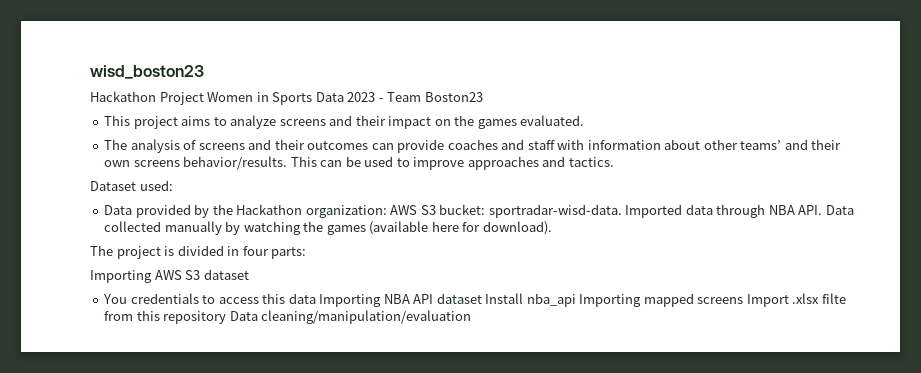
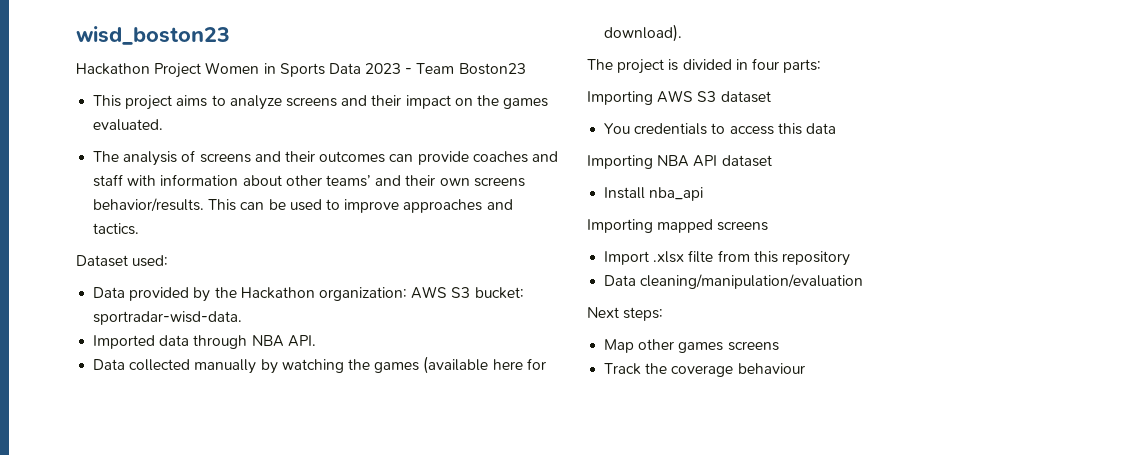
- Data provided by the Hackathon organization: AWS S3 bucket: sportradar-wisd-data. Imported data through NBA API. Data collected manually by watching the games (available here for download).
+ Data provided by the Hackathon organization: AWS S3 bucket: sportradar-wisd-data.
+ Imported data through NBA API.
+ Data collected manually by watching the games (available here for download).
- You credentials to access this data Importing NBA API dataset Install nba_api Importing mapped screens Import .xlsx filte from this repository Data cleaning/manipulation/evaluation
+ You credentials to access this data
+ Importing NBA API dataset
+ Install nba_api
+ Importing mapped screens
+ Import .xlsx filte from this repository
+ Data cleaning/manipulation/evaluation
+ Next steps:
+ Map other games screens
+ Track the coverage behaviour

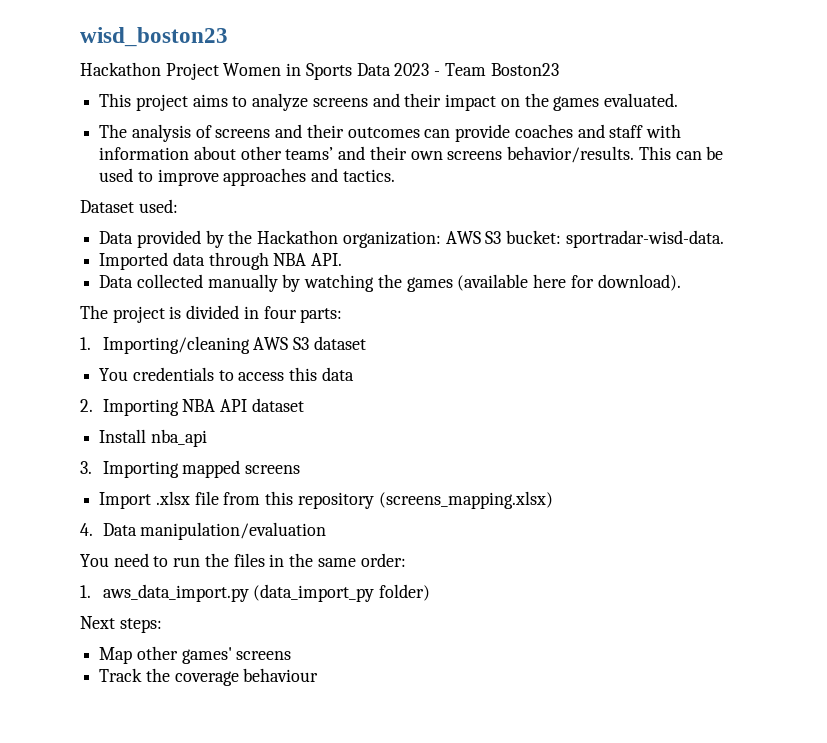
- Importing AWS S3 dataset
+ 1. Importing/cleaning AWS S3 dataset
- Importing NBA API dataset
+ 2. Importing NBA API dataset
- Importing mapped screens
+ 3. Importing mapped screens
- Import .xlsx filte from this repository
- Data cleaning/manipulation/evaluation
+ Import .xlsx file from this repository (screens_mapping.xlsx)
+ 4. Data manipulation/evaluation
+ You need to run the files in the same order:
+ 1. aws_data_import.py (data_import_py folder)
- Map other games screens
+ Map other games' screens

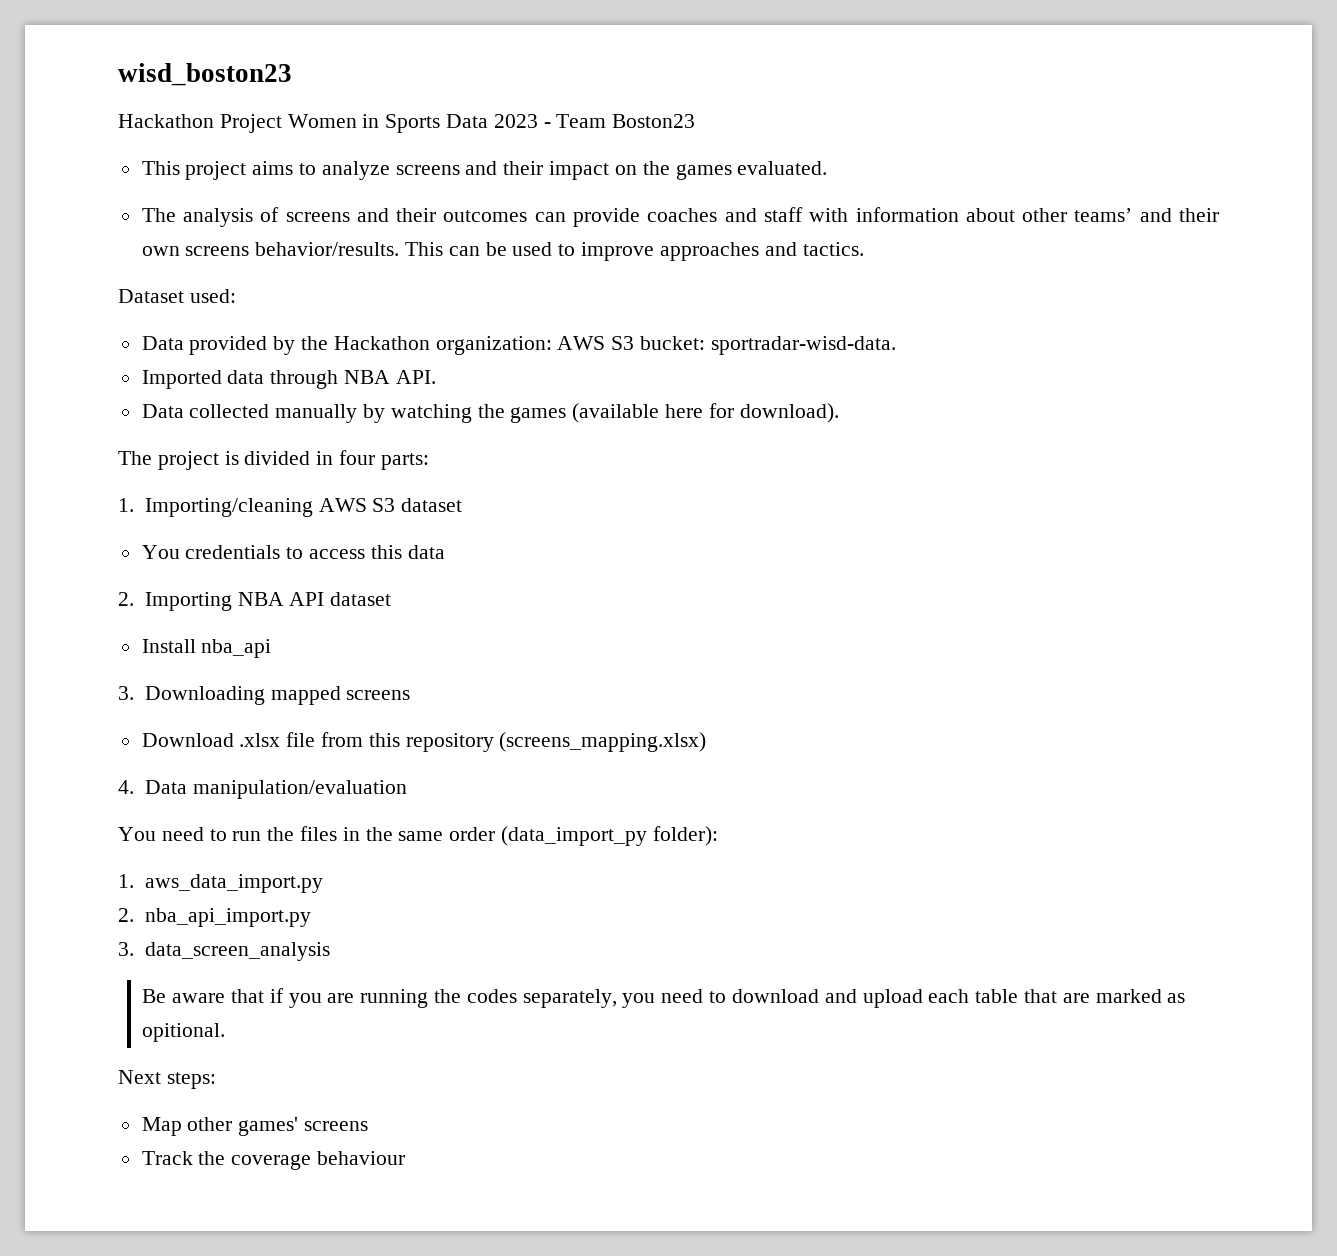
- 3. Importing mapped screens
+ 3. Downloading mapped screens
- Import .xlsx file from this repository (screens_mapping.xlsx)
+ Download .xlsx file from this repository (screens_mapping.xlsx)
- You need to run the files in the same order:
+ You need to run the files in the same order (data_import_py folder):
- 1. aws_data_import.py (data_import_py folder)
+ 1. aws_data_import.py
+ 2. nba_api_import.py
+ 3. data_screen_analysis
+ Be aware that if you are running the codes separately, you need to download and upload each table that are marked as opitional.

